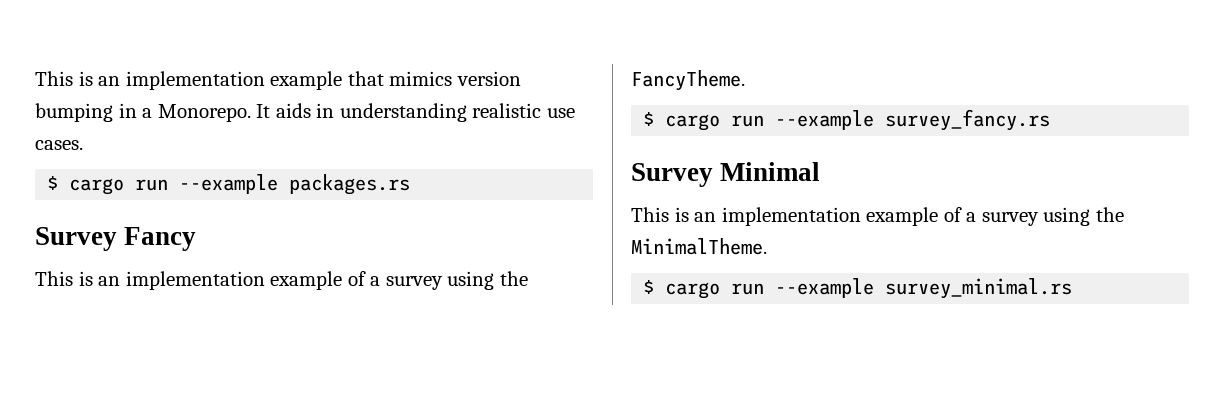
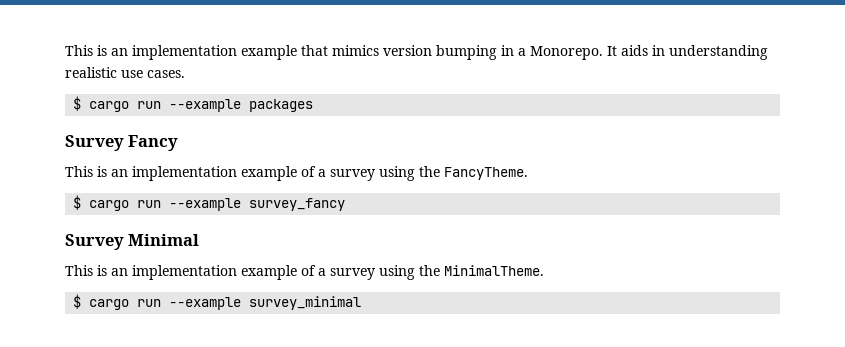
- $ cargo run --example packages.rs
+ $ cargo run --example packages
- $ cargo run --example survey_fancy.rs
+ $ cargo run --example survey_fancy
- $ cargo run --example survey_minimal.rs
+ $ cargo run --example survey_minimal

